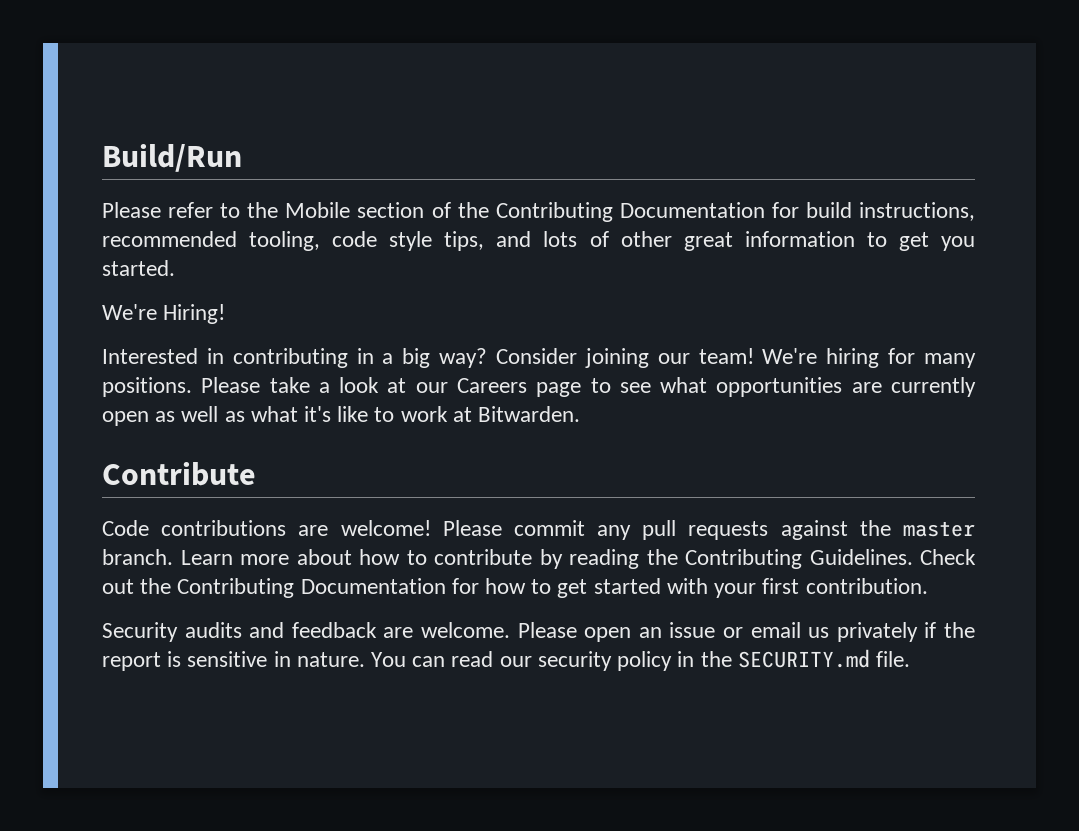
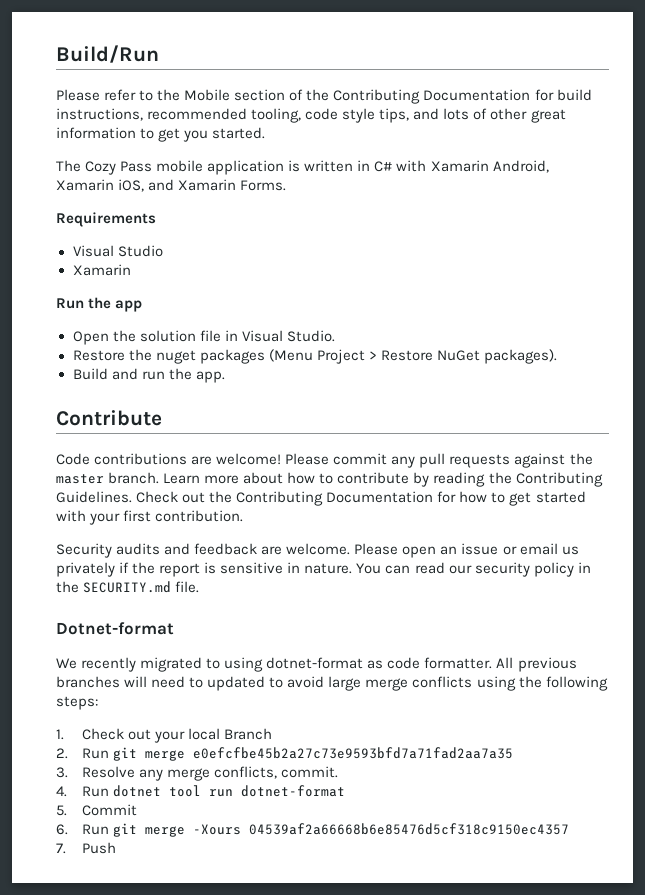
- We're Hiring!
- Interested in contributing in a big way? Consider joining our team! We're hiring for many positions. Please take a look at our Careers page to see what opportunities are currently open as well as what it's like to work at Bitwarden.
+ The Cozy Pass mobile application is written in C# with Xamarin Android, Xamarin iOS, and Xamarin Forms.
+ Requirements
+ Visual Studio
+ Xamarin
+ Run the app
+ Open the solution file in Visual Studio.
+ Restore the nuget packages (Menu Project > Restore NuGet packages).
+ Build and run the app.
+ Dotnet-format
+ We recently migrated to using dotnet-format as code formatter. All previous branches will need to updated to avoid large merge conflicts using the following steps:
+ 1. Check out your local Branch
+ 2. Run git merge e0efcfbe45b2a27c73e9593bfd7a71fad2aa7a35
+ 3. Resolve any merge conflicts, commit.
+ 4. Run dotnet tool run dotnet-format
+ 5. Commit
+ 6. Run git merge -Xours 04539af2a66668b6e85476d5cf318c9150ec4357
+ 7. Push

